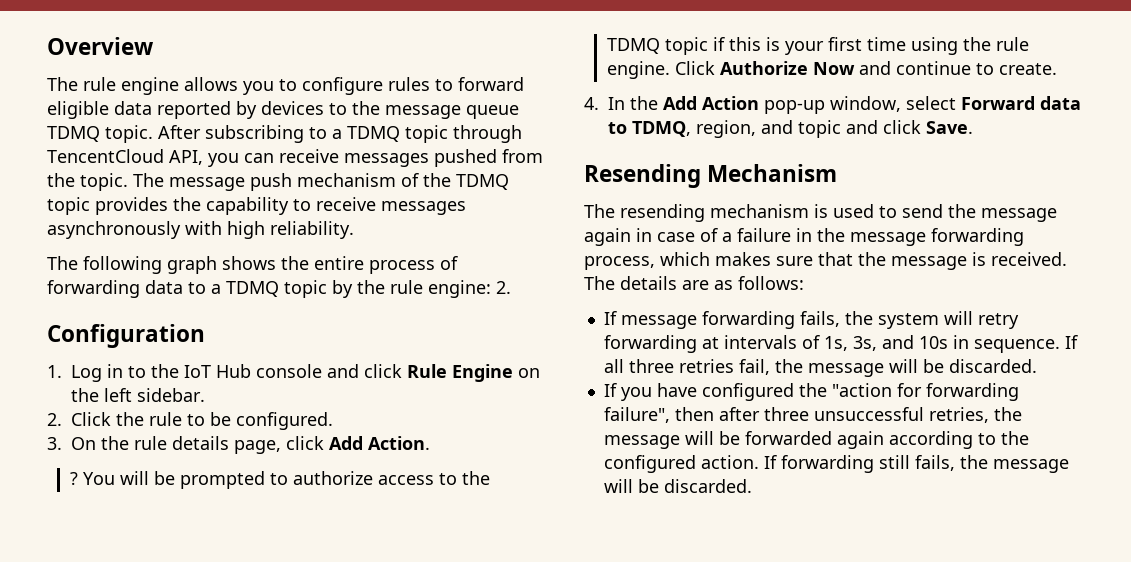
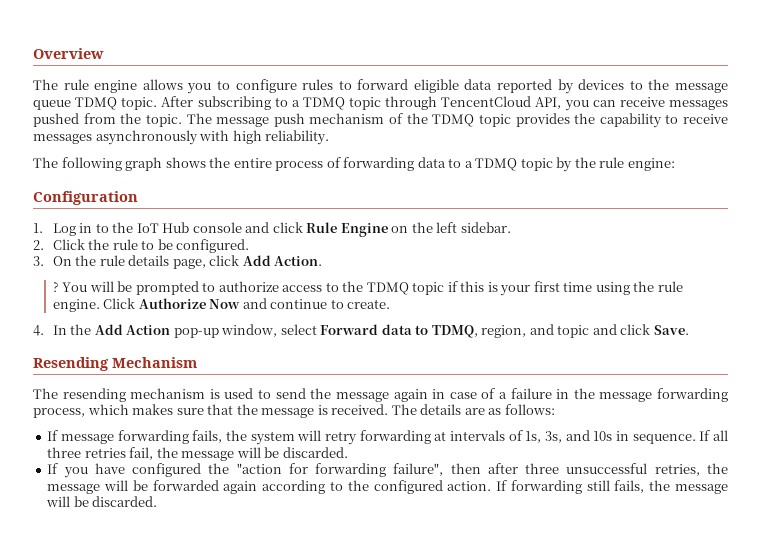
- The following graph shows the entire process of forwarding data to a TDMQ topic by the rule engine: 2.
+ The following graph shows the entire process of forwarding data to a TDMQ topic by the rule engine:

